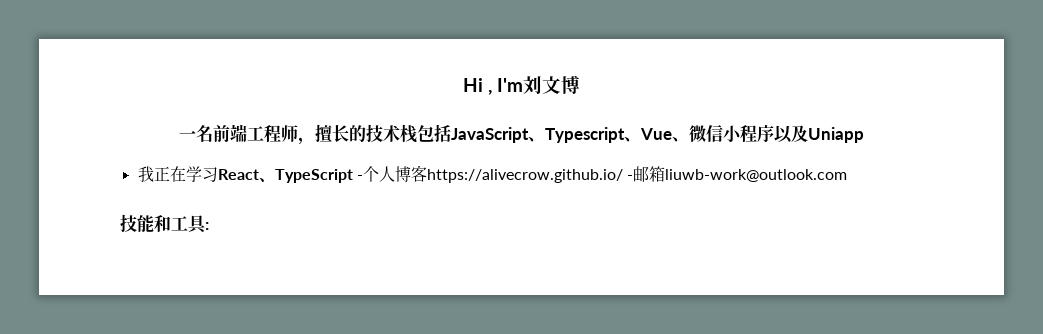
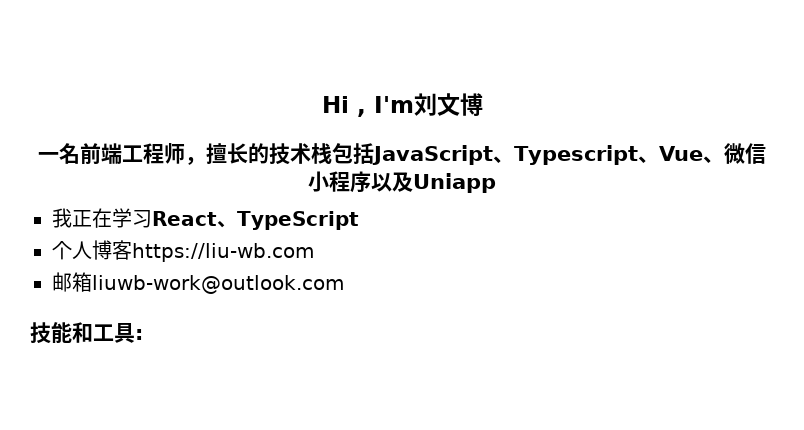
- 我正在学习React、TypeScript -个人博客https://alivecrow.github.io/ -邮箱liuwb-work@outlook.com
+ 我正在学习React、TypeScript
+ 个人博客https://liu-wb.com
+ 邮箱liuwb-work@outlook.com

